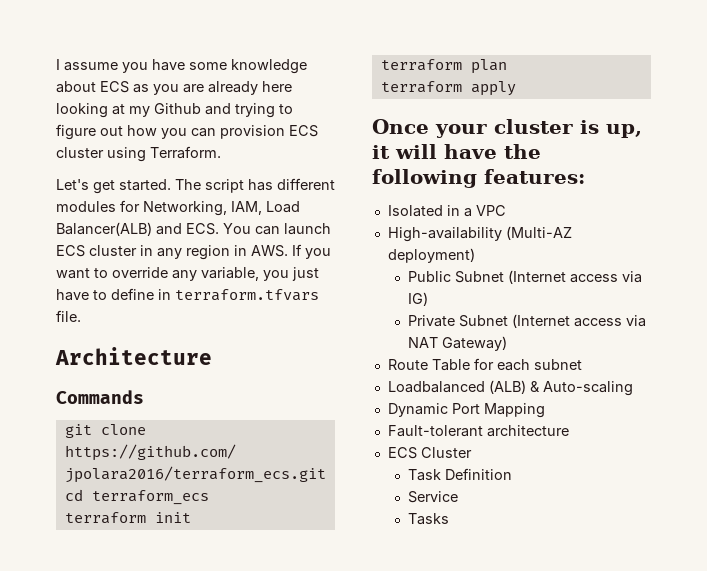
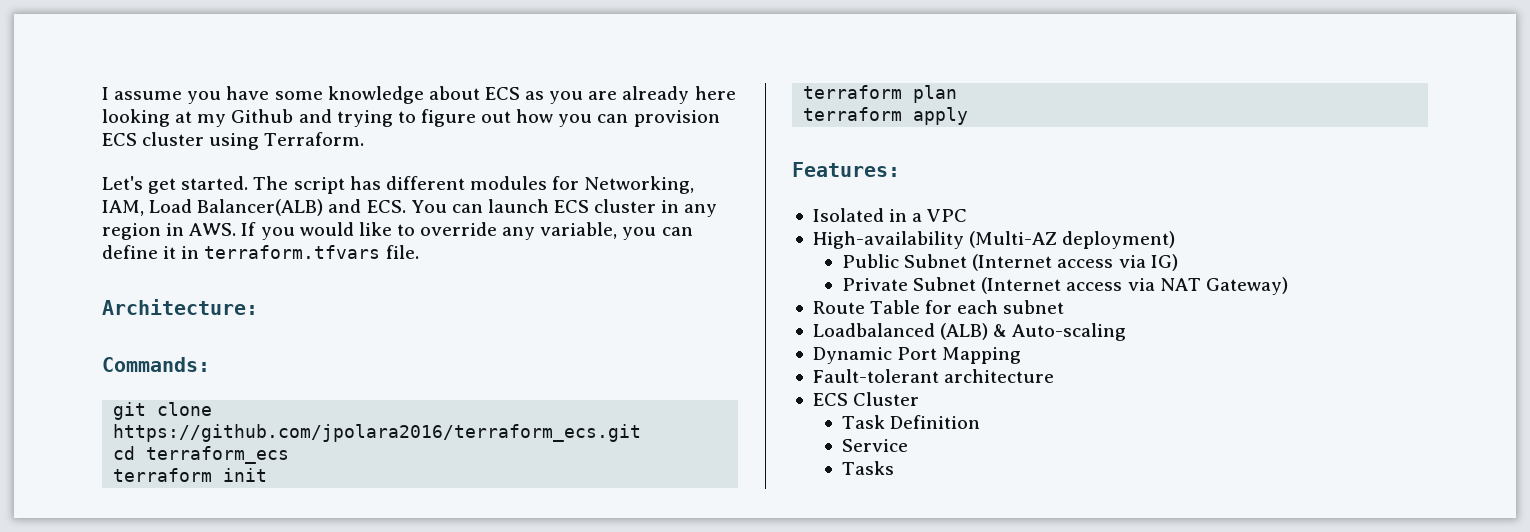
- The script has different modules for Networking, IAM, Load Balancer(ALB) and ECS. You can launch ECS cluster in any region in AWS. If you want to override any variable, you just have to define in terraform.tfvars file.
+ The script has different modules for Networking, IAM, Load Balancer(ALB) and ECS. You can launch ECS cluster in any region in AWS. If you would like to override any variable, you can define it in terraform.tfvars file.
- Architecture
- Commands
+ Architecture:
+ Commands:
- Once your cluster is up, it will have the following features:
+ Features:

